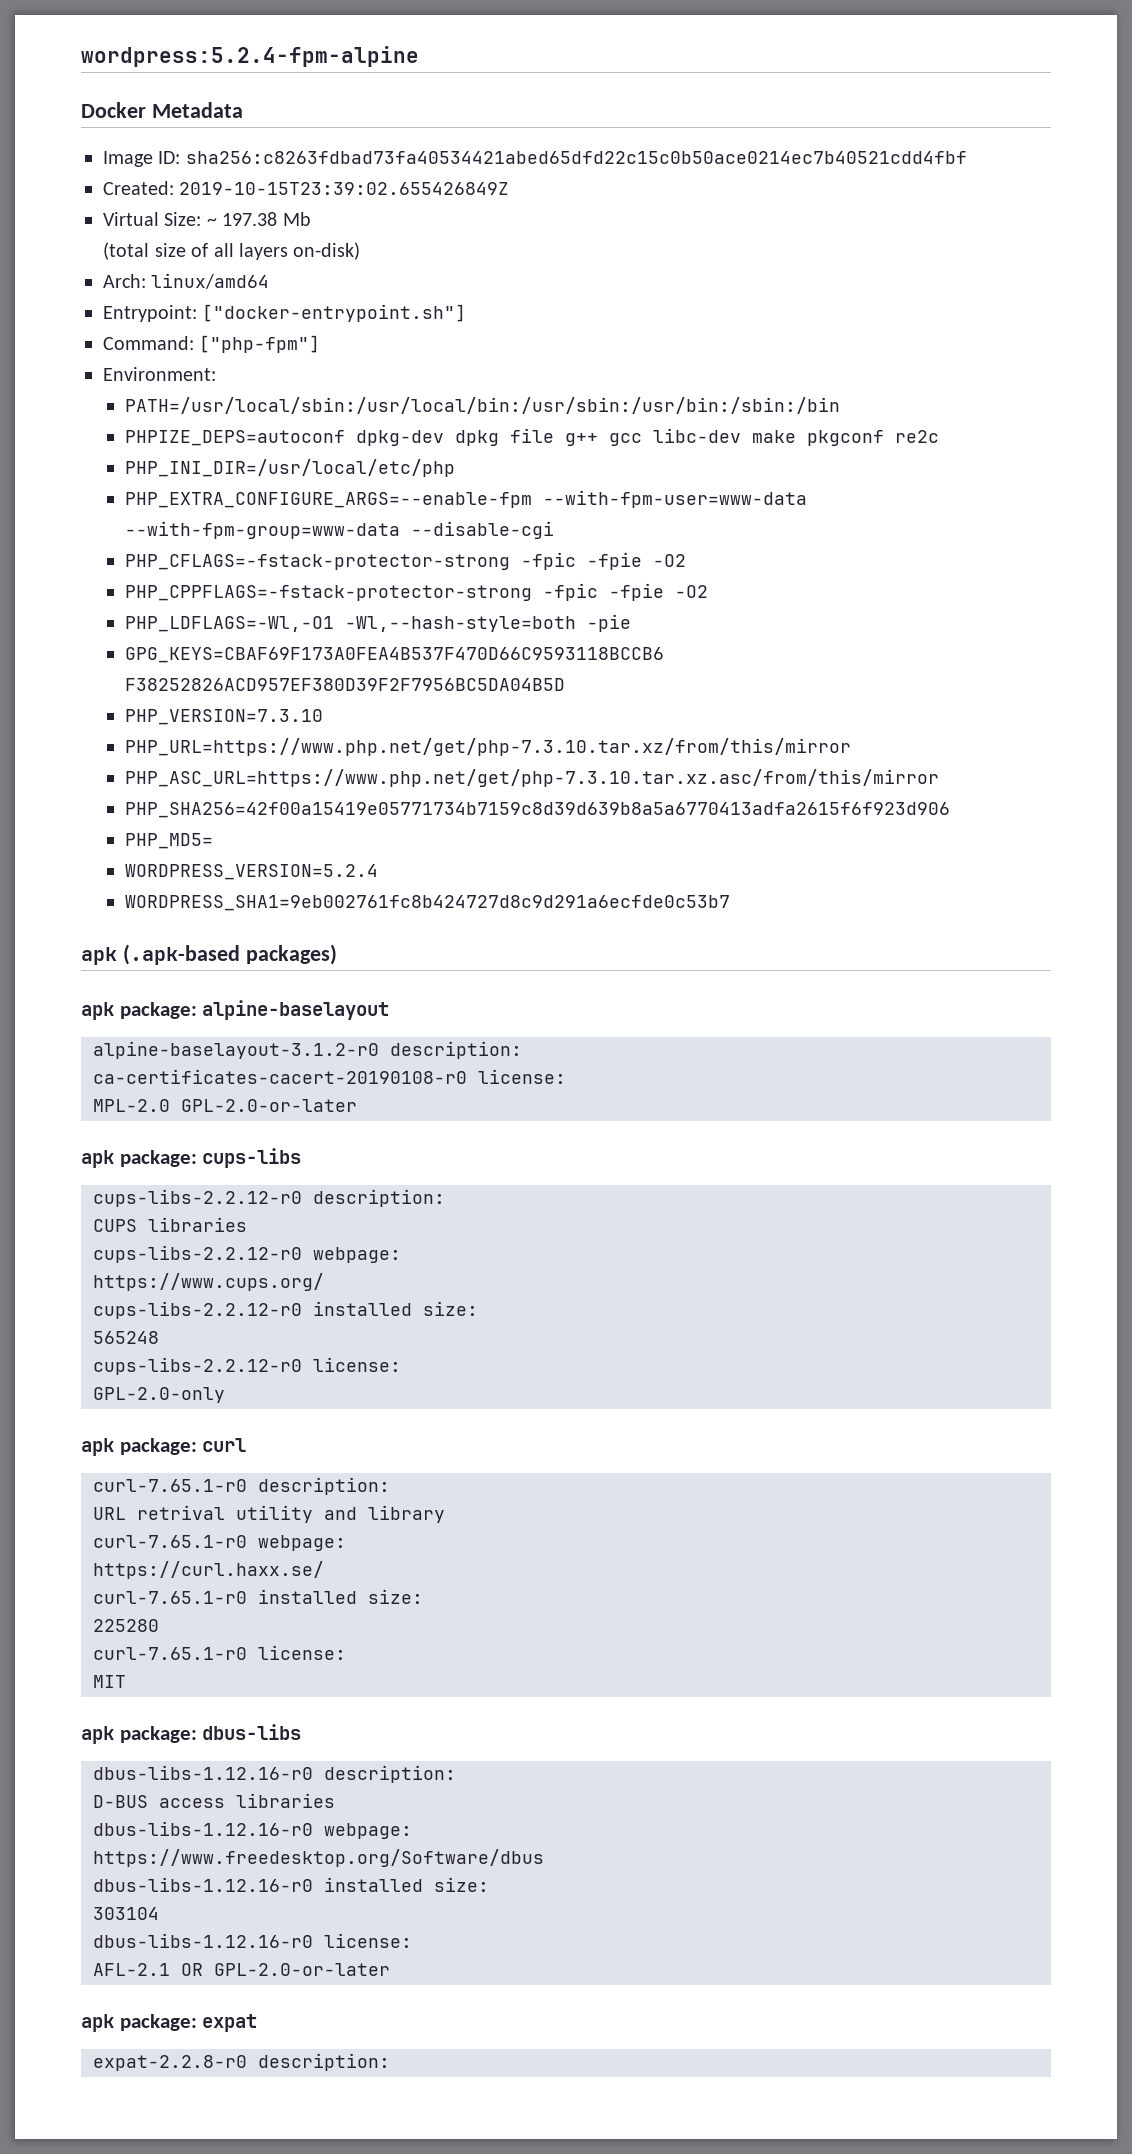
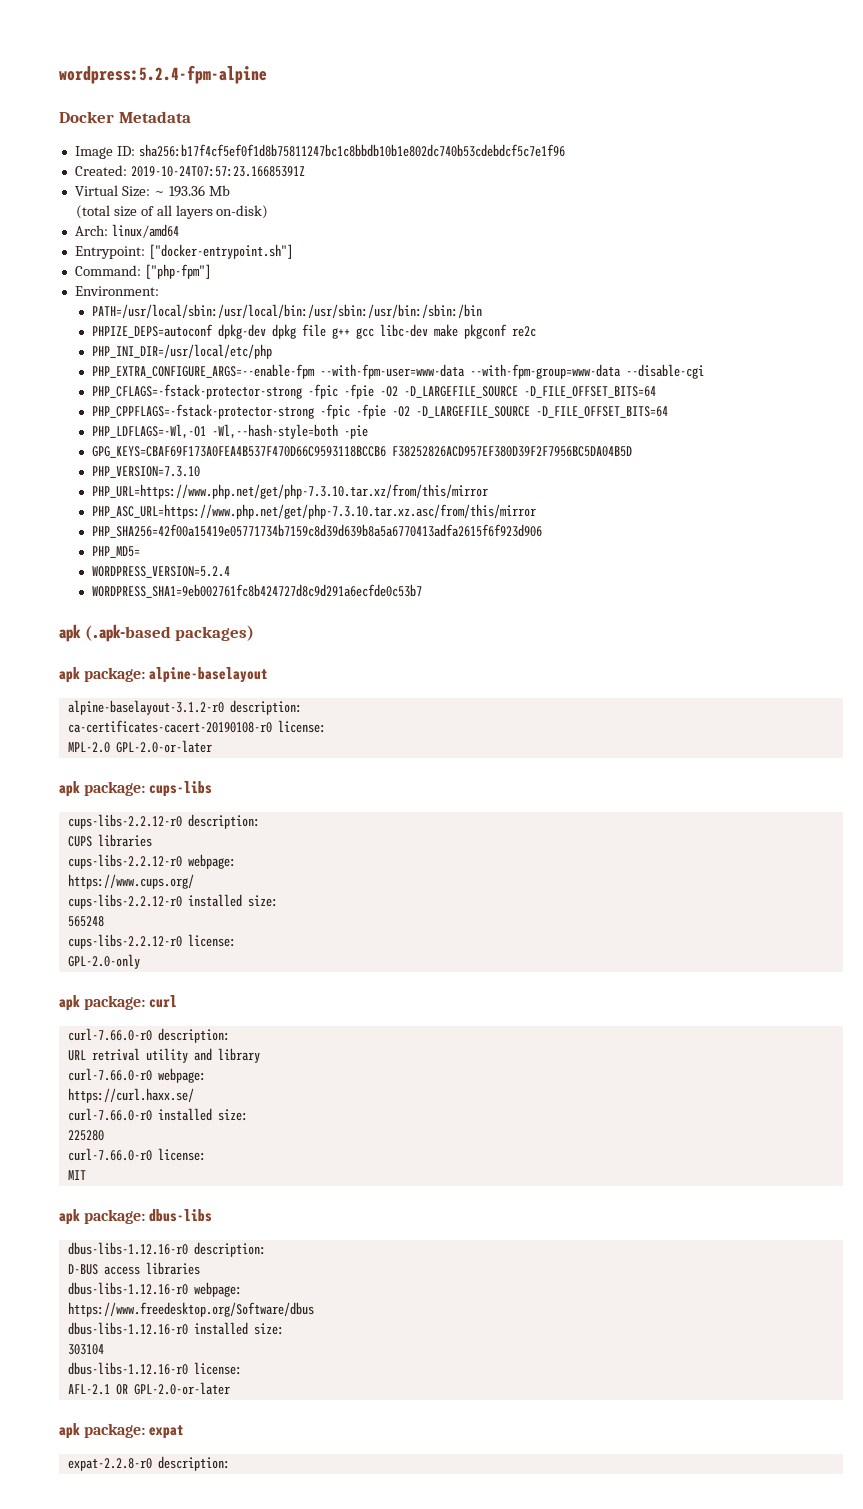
- Image ID: sha256:c8263fdbad73fa40534421abed65dfd22c15c0b50ace0214ec7b40521cdd4fbf
+ Image ID: sha256:b17f4cf5ef0f1d8b75811247bc1c8bbdb10b1e802dc740b53cdebdcf5c7e1f96
- Created: 2019-10-15T23:39:02.655426849Z
+ Created: 2019-10-24T07:57:23.16685391Z
- Virtual Size: ~ 197.38 Mb
+ Virtual Size: ~ 193.36 Mb
- PHP_CFLAGS=-fstack-protector-strong -fpic -fpie -O2
+ PHP_CFLAGS=-fstack-protector-strong -fpic -fpie -O2 -D_LARGEFILE_SOURCE -D_FILE_OFFSET_BITS=64
- PHP_CPPFLAGS=-fstack-protector-strong -fpic -fpie -O2
+ PHP_CPPFLAGS=-fstack-protector-strong -fpic -fpie -O2 -D_LARGEFILE_SOURCE -D_FILE_OFFSET_BITS=64
- curl-7.65.1-r0 description:
+ curl-7.66.0-r0 description:
- curl-7.65.1-r0 webpage:
+ curl-7.66.0-r0 webpage:
- curl-7.65.1-r0 installed size:
+ curl-7.66.0-r0 installed size:
- curl-7.65.1-r0 license:
+ curl-7.66.0-r0 license:

